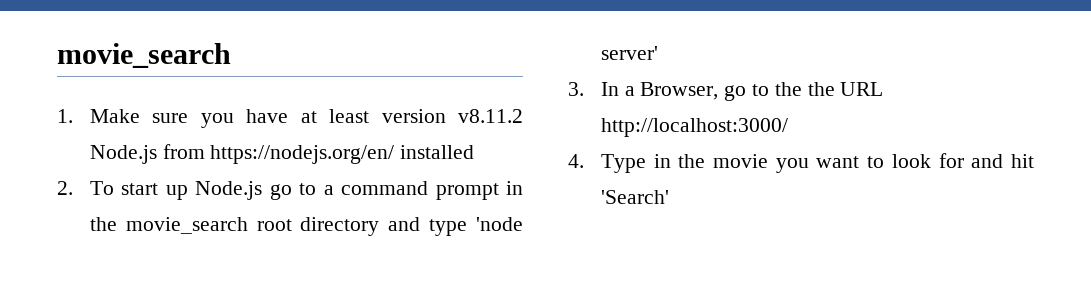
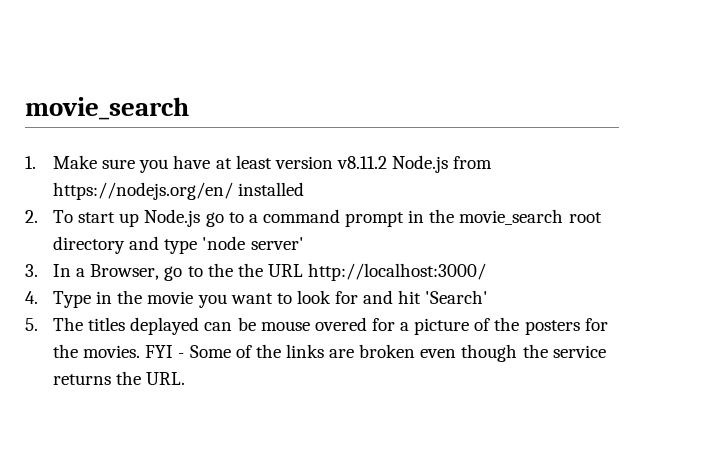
+ 5. The titles deplayed can be mouse overed for a picture of the posters for the movies. FYI - Some of the links are broken even though the service returns the URL.

